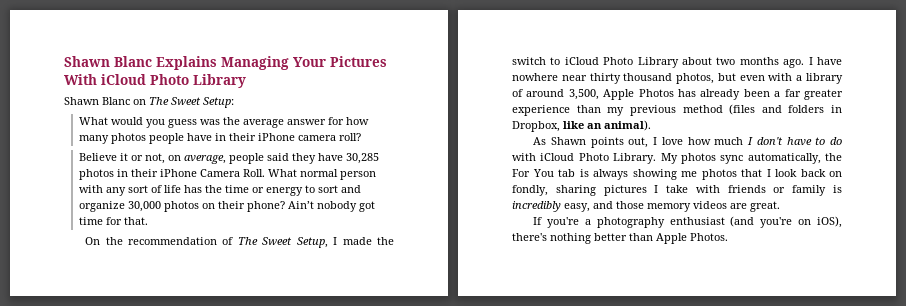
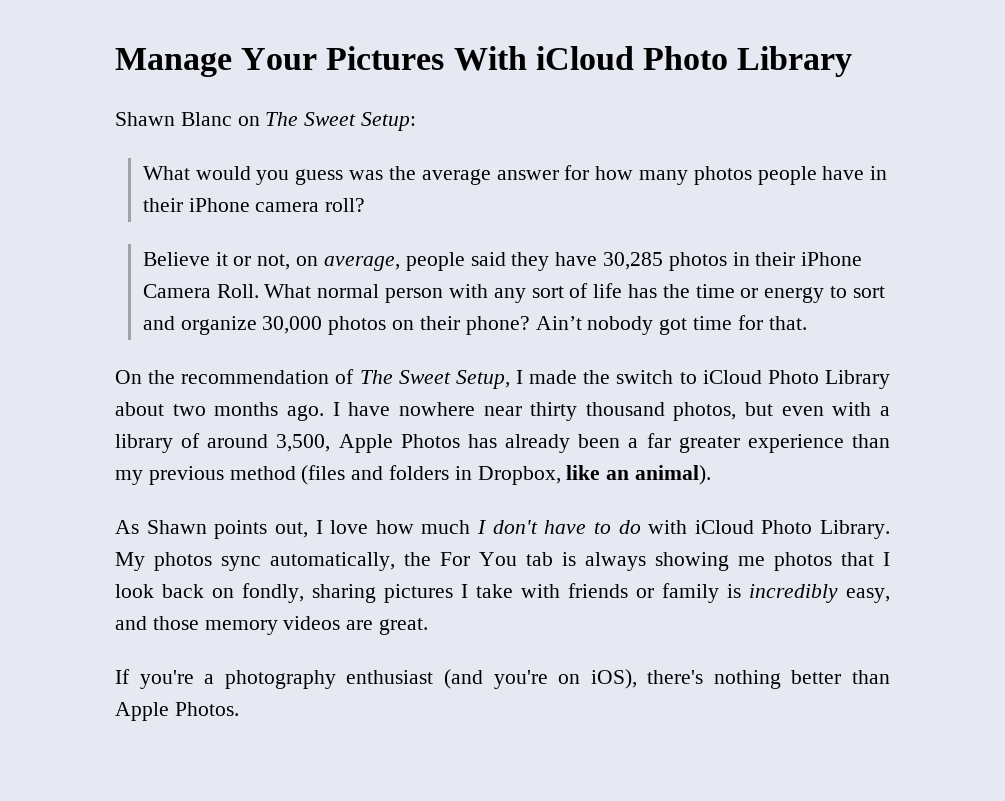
- Shawn Blanc Explains Managing Your Pictures With iCloud Photo Library
+ Manage Your Pictures With iCloud Photo Library

